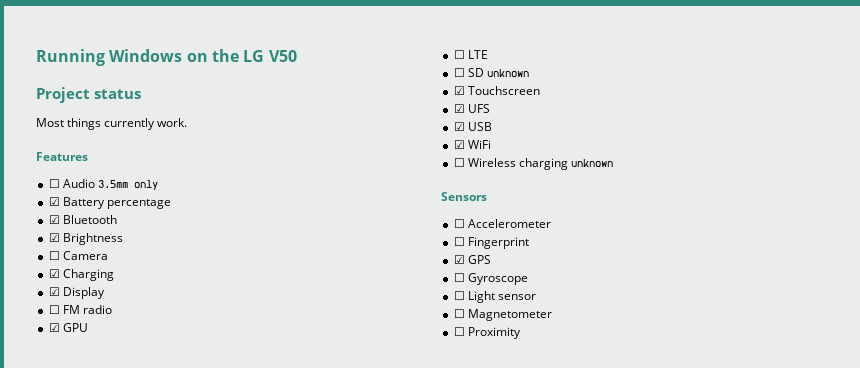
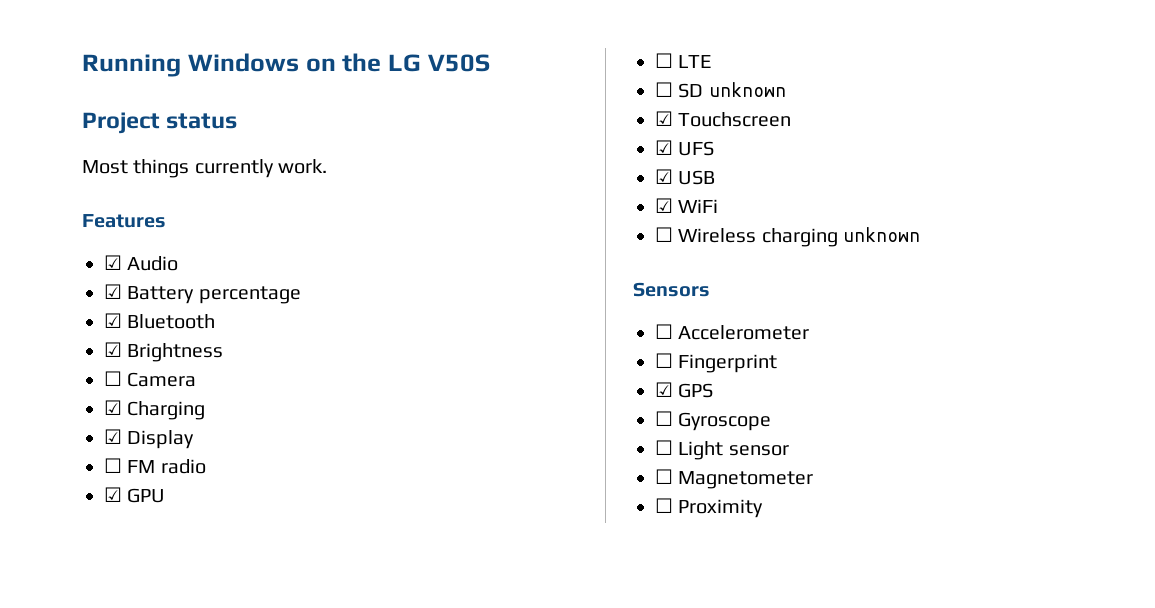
- Running Windows on the LG V50
+ Running Windows on the LG V50S
- ☐ Audio 3.5mm only
+ ☑ Audio

